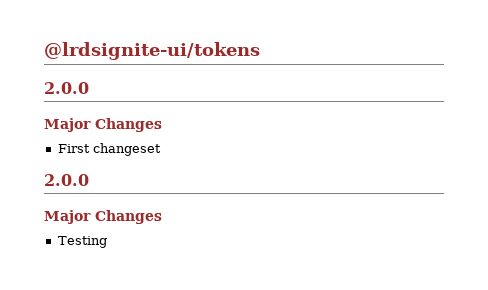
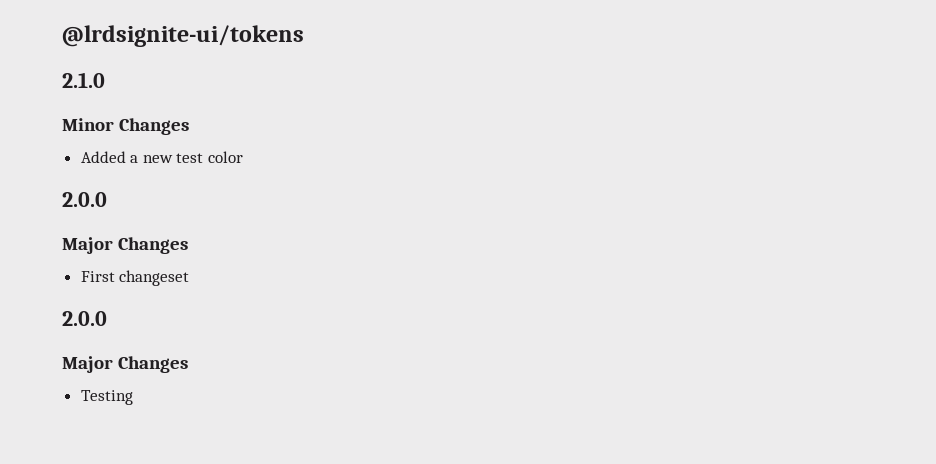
+ 2.1.0
+ Minor Changes
+ Added a new test color

